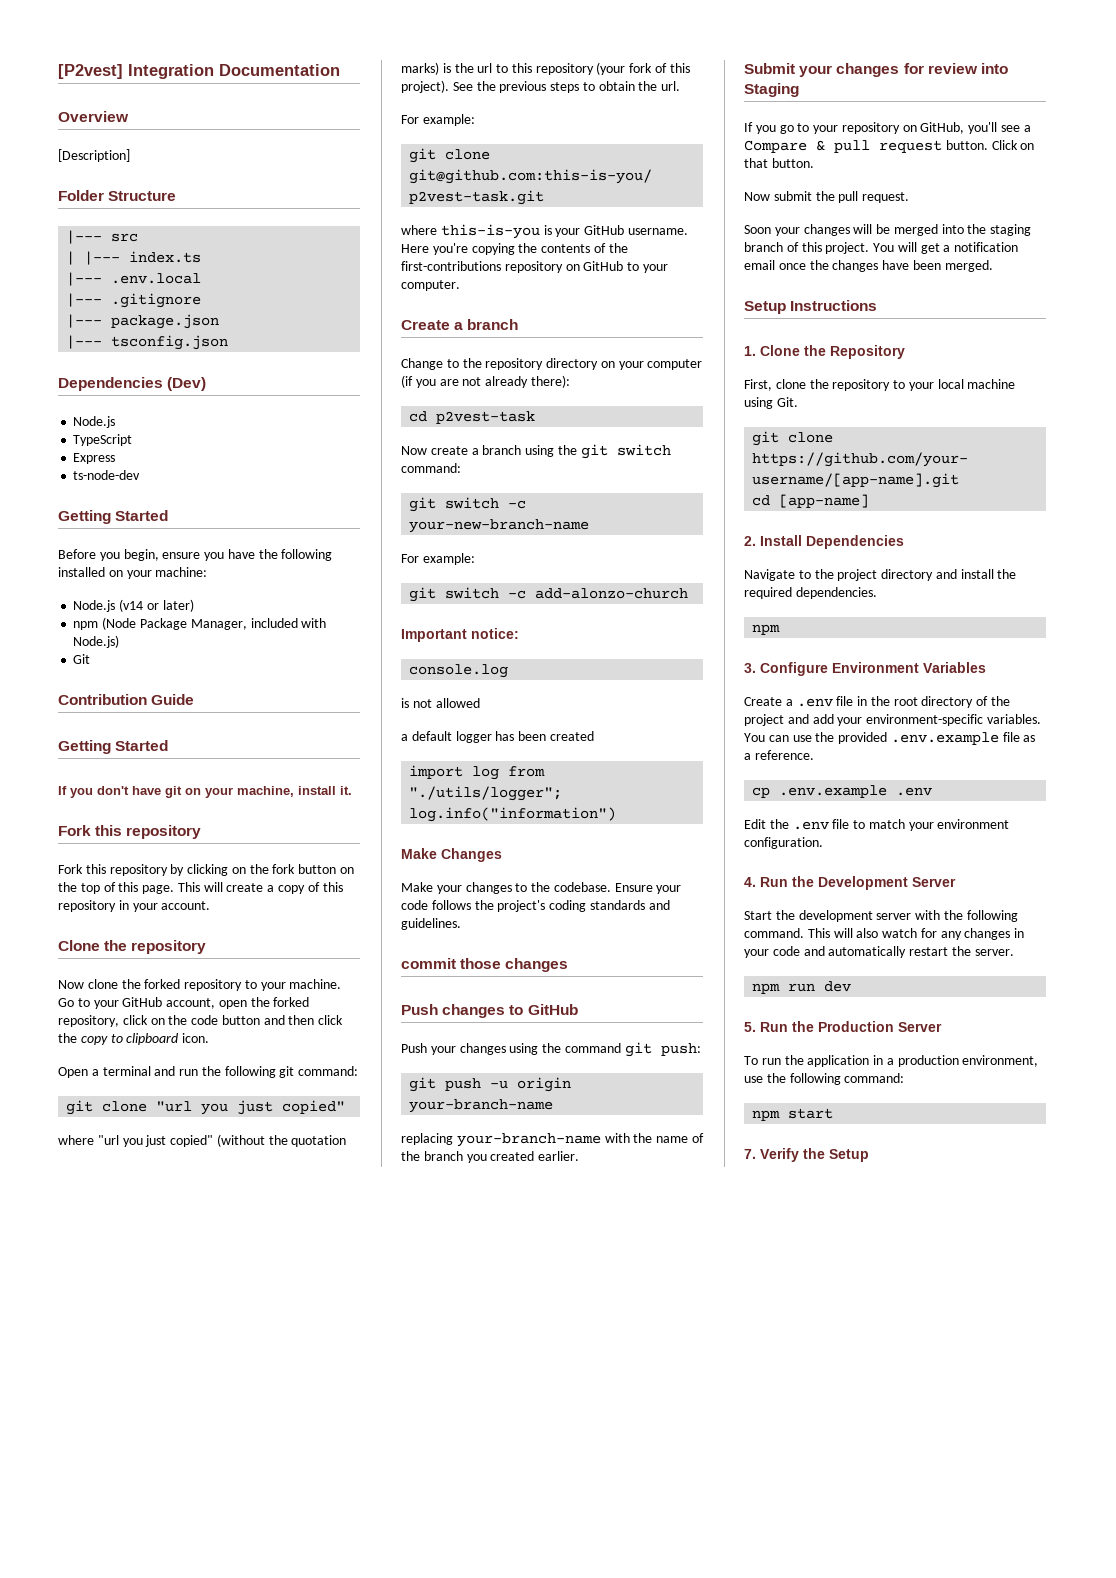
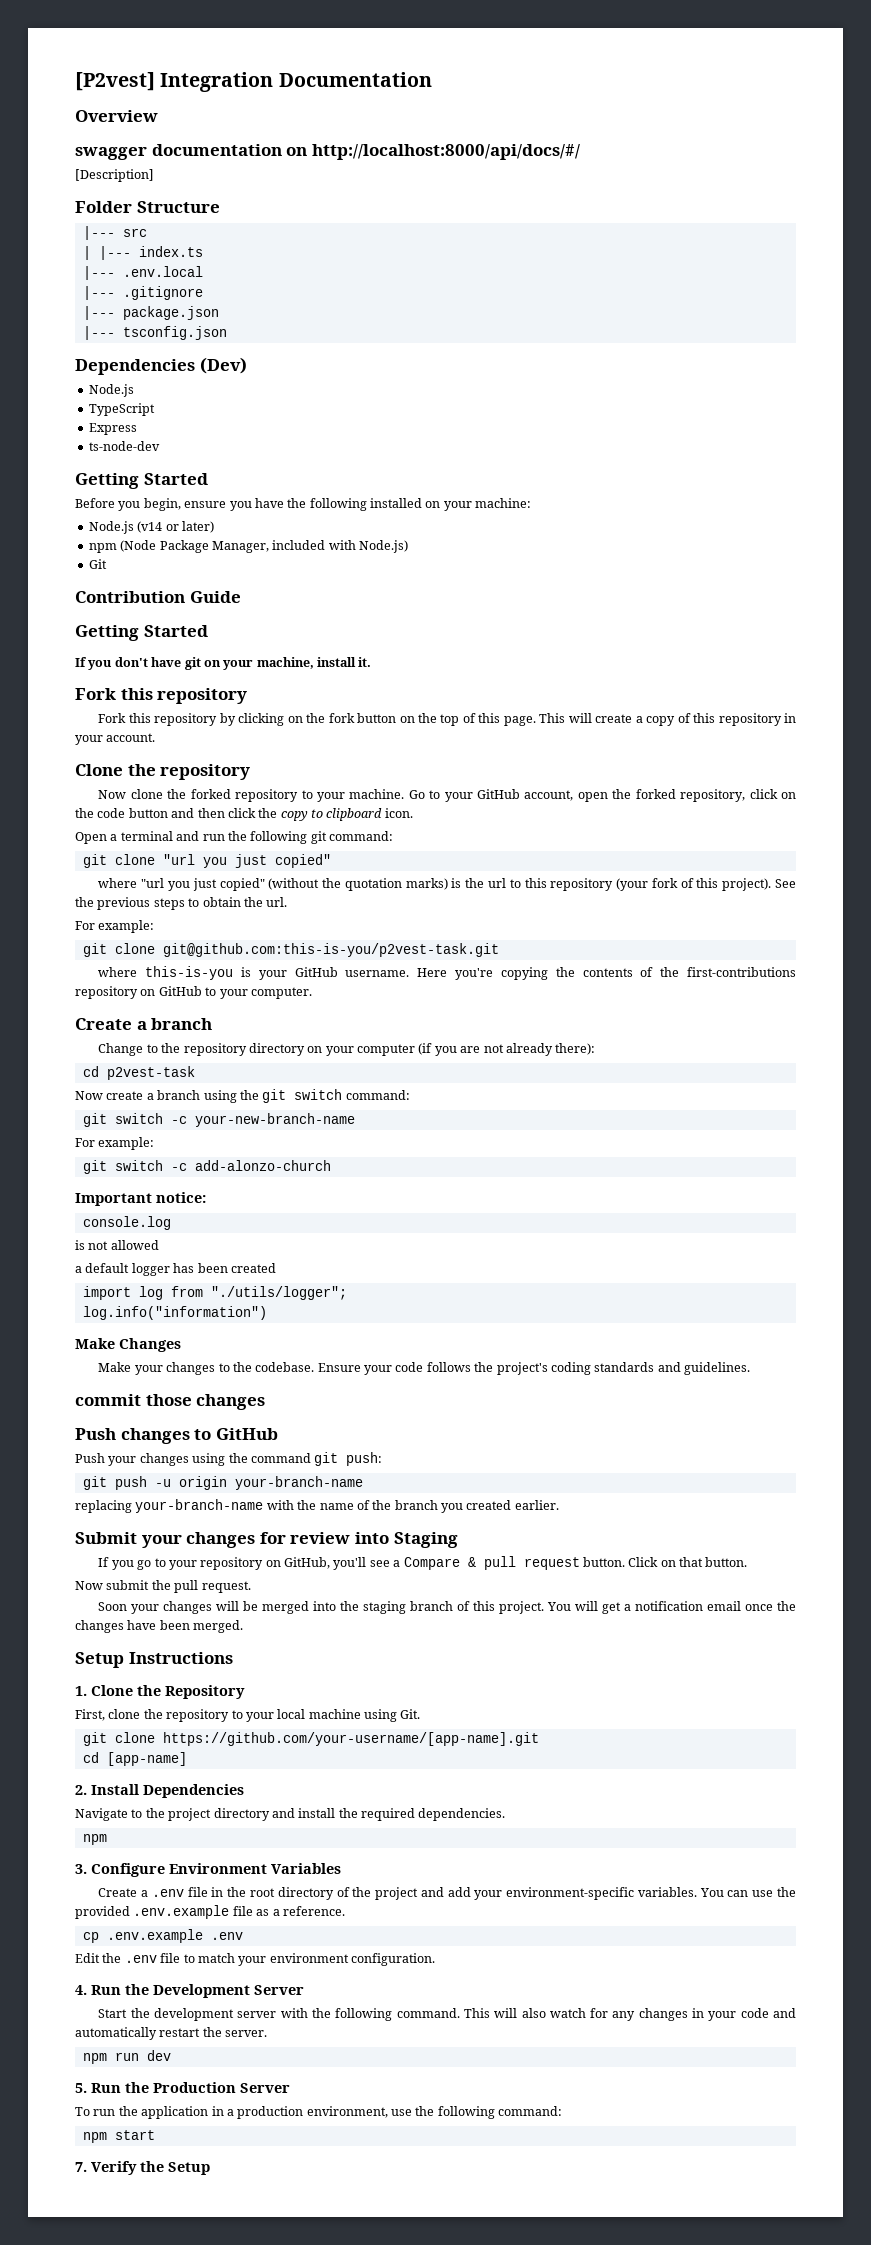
+ swagger documentation on http://localhost:8000/api/docs/#/

